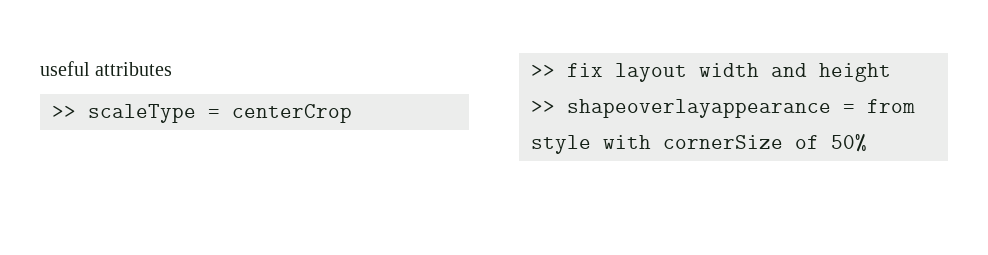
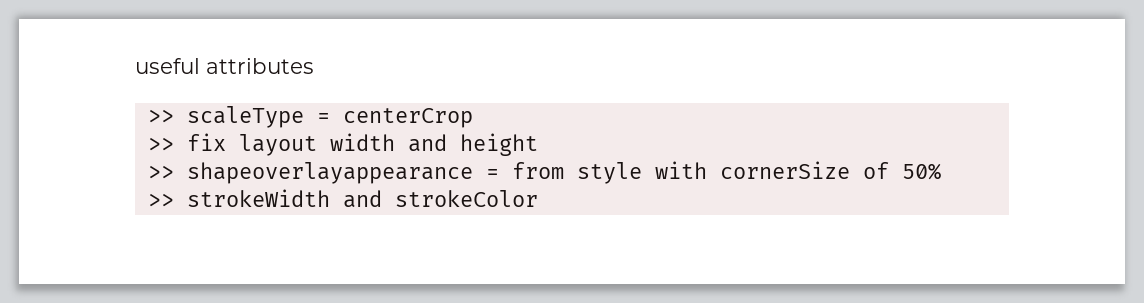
+ >> strokeWidth and strokeColor

